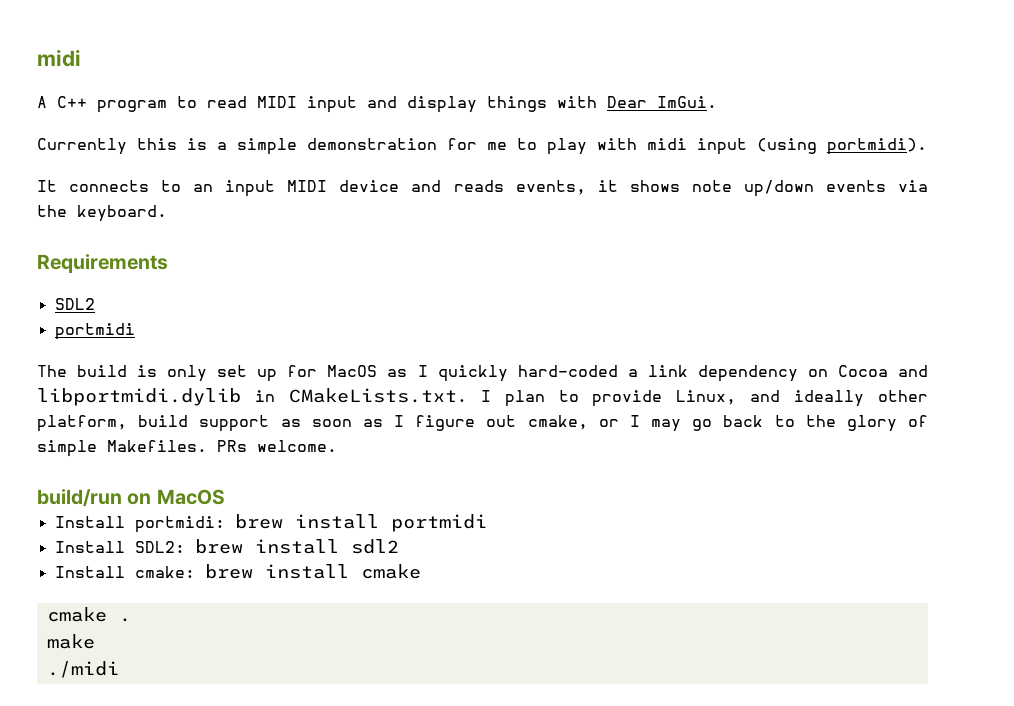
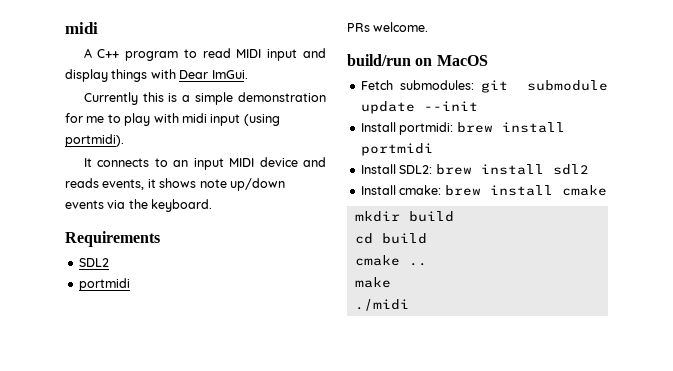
- The build is only set up for MacOS as I quickly hard-coded a link dependency on Cocoa and libportmidi.dylib in CMakeLists.txt. I plan to provide Linux, and ideally other platform, build support as soon as I figure out cmake, or I may go back to the glory of simple Makefiles.
+ Fetch submodules: git submodule update --init
- cmake .
+ mkdir build
+ cd build
+ cmake ..

